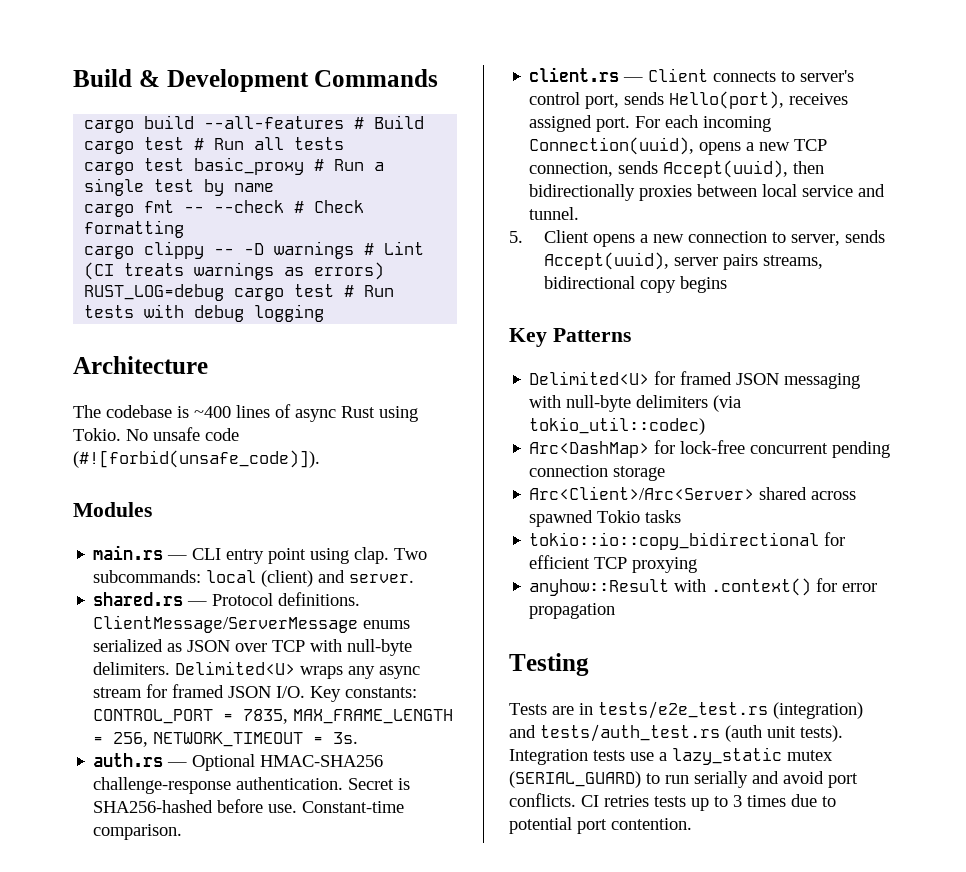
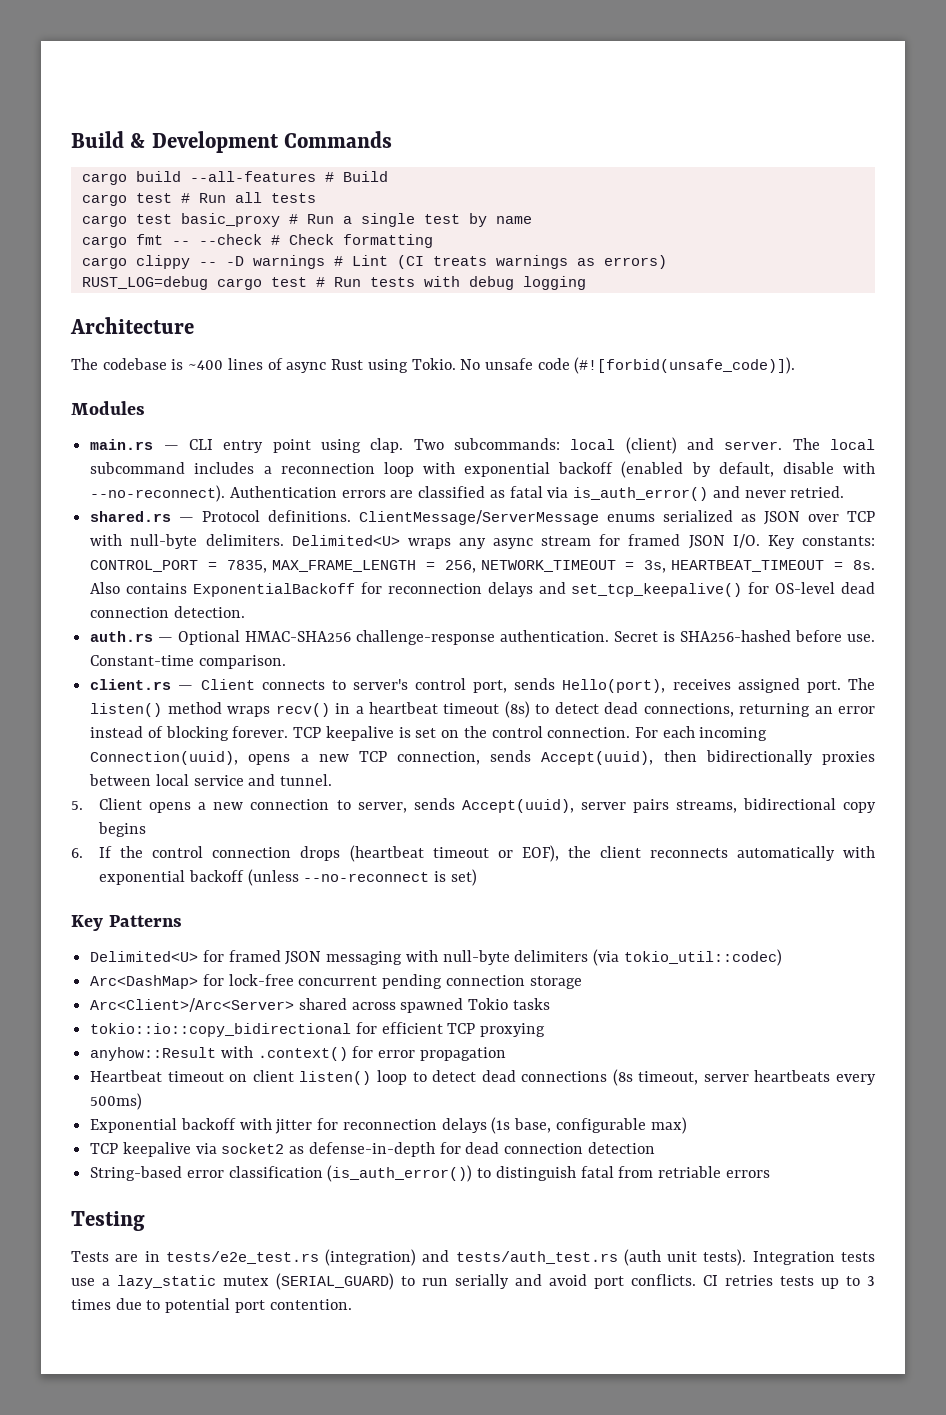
+ The local subcommand includes a reconnection loop with exponential backoff (enabled by default, disable with --no-reconnect). Authentication errors are classified as fatal via is_auth_error() and never retried.
- Delimited<U> wraps any async stream for framed JSON I/O. Key constants: CONTROL_PORT = 7835, MAX_FRAME_LENGTH = 256, NETWORK_TIMEOUT = 3s.
+ Delimited<U> wraps any async stream for framed JSON I/O. Key constants: CONTROL_PORT = 7835, MAX_FRAME_LENGTH = 256, NETWORK_TIMEOUT = 3s, HEARTBEAT_TIMEOUT = 8s. Also contains ExponentialBackoff for reconnection delays and set_tcp_keepalive() for OS-level dead connection detection.
+ The listen() method wraps recv() in a heartbeat timeout (8s) to detect dead connections, returning an error instead of blocking forever. TCP keepalive is set on the control connection.
+ 6. If the control connection drops (heartbeat timeout or EOF), the client reconnects automatically with exponential backoff (unless --no-reconnect is set)
+ Heartbeat timeout on client listen() loop to detect dead connections (8s timeout, server heartbeats every 500ms)
+ Exponential backoff with jitter for reconnection delays (1s base, configurable max)
+ TCP keepalive via socket2 as defense-in-depth for dead connection detection
+ String-based error classification (is_auth_error()) to distinguish fatal from retriable errors

